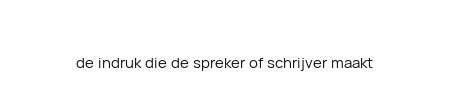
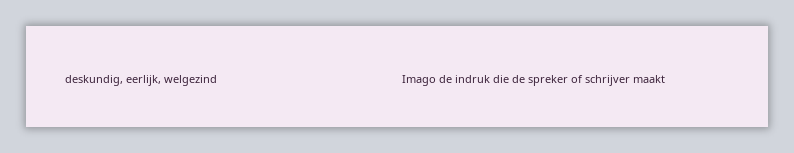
- de indruk die de spreker of schrijver maakt
+ deskundig, eerlijk, welgezind
+ Imago de indruk die de spreker of schrijver maakt

